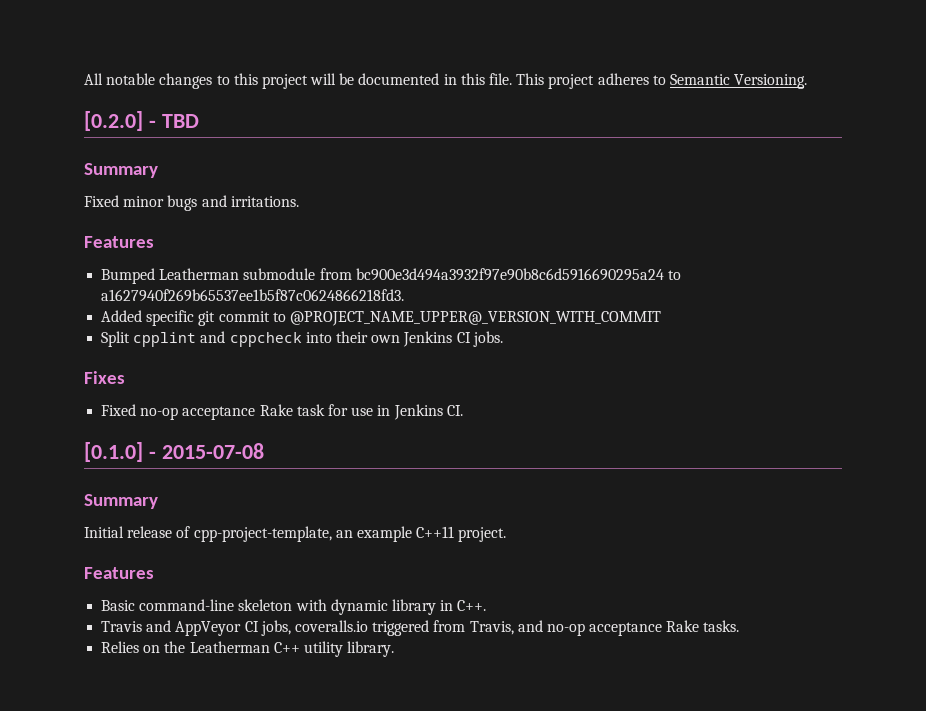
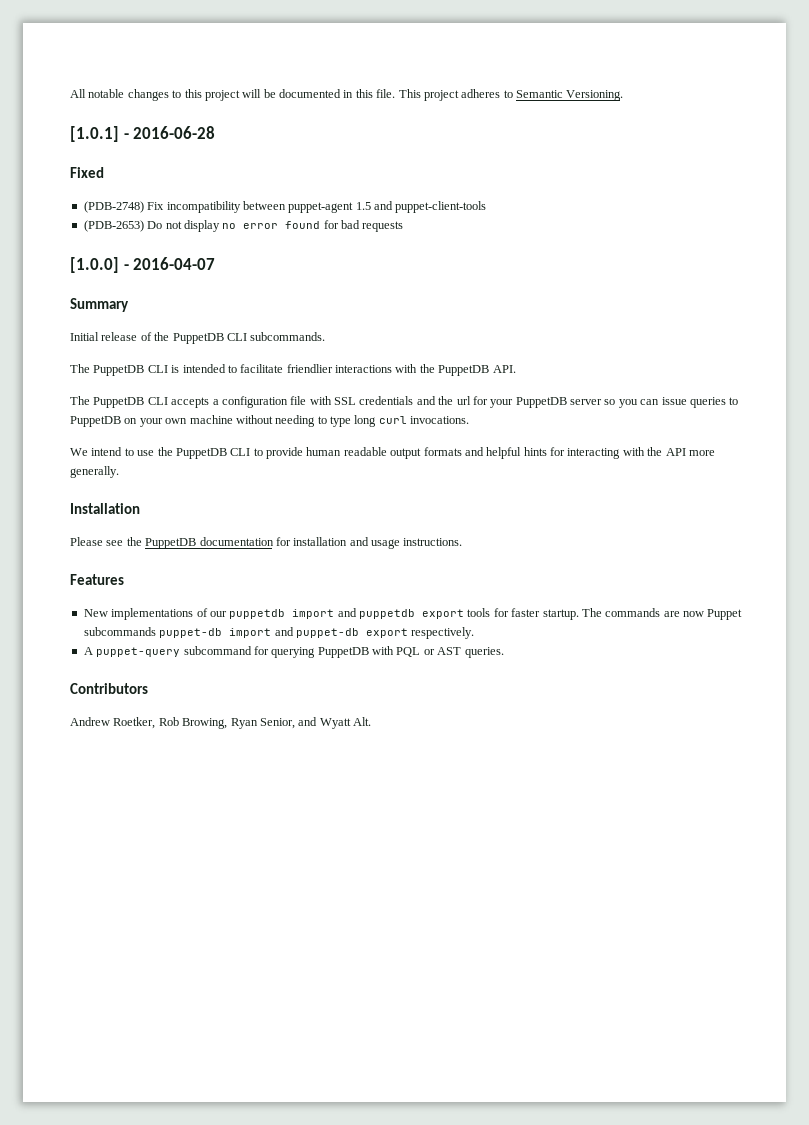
- [0.2.0] - TBD
+ [1.0.1] - 2016-06-28
+ Fixed
+ (PDB-2748) Fix incompatibility between puppet-agent 1.5 and puppet-client-tools
+ (PDB-2653) Do not display no error found for bad requests
+ [1.0.0] - 2016-04-07
  Summary
- Fixed minor bugs and irritations.
+ Initial release of the PuppetDB CLI subcommands.
+ The PuppetDB CLI is intended to facilitate friendlier interactions with the PuppetDB API.
+ The PuppetDB CLI accepts a configuration file with SSL credentials and the url for your PuppetDB server so you can issue queries to PuppetDB on your own machine without needing to type long curl invocations.
+ We intend to use the PuppetDB CLI to provide human readable output formats and helpful hints for interacting with the API more generally.
+ Installation
+ Please see the PuppetDB documentation for installation and usage instructions.
  Features
- Bumped Leatherman submodule from bc900e3d494a3932f97e90b8c6d5916690295a24 to a1627940f269b65537ee1b5f87c0624866218fd3.
- Added specific git commit to @PROJECT_NAME_UPPER@_VERSION_WITH_COMMIT
- Split cpplint and cppcheck into their own Jenkins CI jobs.
- Fixes
- Fixed no-op acceptance Rake task for use in Jenkins CI.
- [0.1.0] - 2015-07-08
- Summary
- Initial release of cpp-project-template, an example C++11 project.
- Features
- Basic command-line skeleton with dynamic library in C++.
- Travis and AppVeyor CI jobs, coveralls.io triggered from Travis, and no-op acceptance Rake tasks.
- Relies on the Leatherman C++ utility library.
+ New implementations of our puppetdb import and puppetdb export tools for faster startup. The commands are now Puppet subcommands puppet-db import and puppet-db export respectively.
+ A puppet-query subcommand for querying PuppetDB with PQL or AST queries.
+ Contributors
+ Andrew Roetker, Rob Browing, Ryan Senior, and Wyatt Alt.

